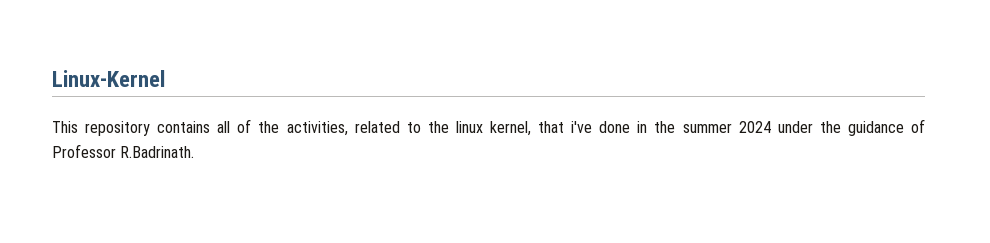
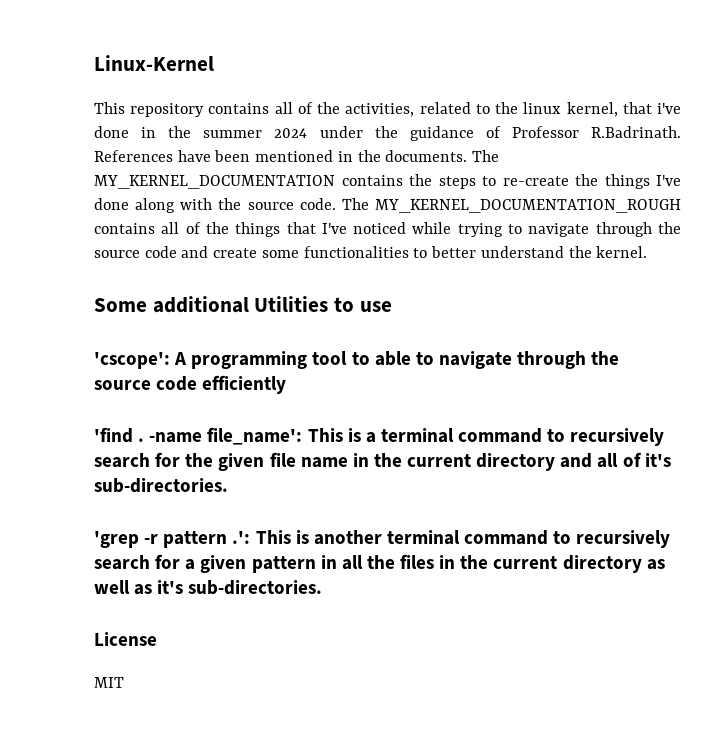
- This repository contains all of the activities, related to the linux kernel, that i've done in the summer 2024 under the guidance of Professor R.Badrinath.
+ This repository contains all of the activities, related to the linux kernel, that i've done in the summer 2024 under the guidance of Professor R.Badrinath. References have been mentioned in the documents. The MY_KERNEL_DOCUMENTATION contains the steps to re-create the things I've done along with the source code. The MY_KERNEL_DOCUMENTATION_ROUGH contains all of the things that I've noticed while trying to navigate through the source code and create some functionalities to better understand the kernel.
+ Some additional Utilities to use
+ 'cscope': A programming tool to able to navigate through the source code efficiently
+ 'find . -name file_name': This is a terminal command to recursively search for the given file name in the current directory and all of it's sub-directories.
+ 'grep -r pattern .': This is another terminal command to recursively search for a given pattern in all the files in the current directory as well as it's sub-directories.
+ License
+ MIT

